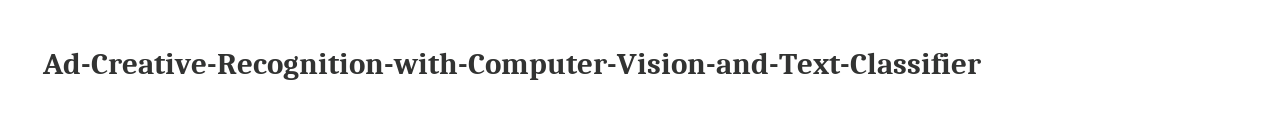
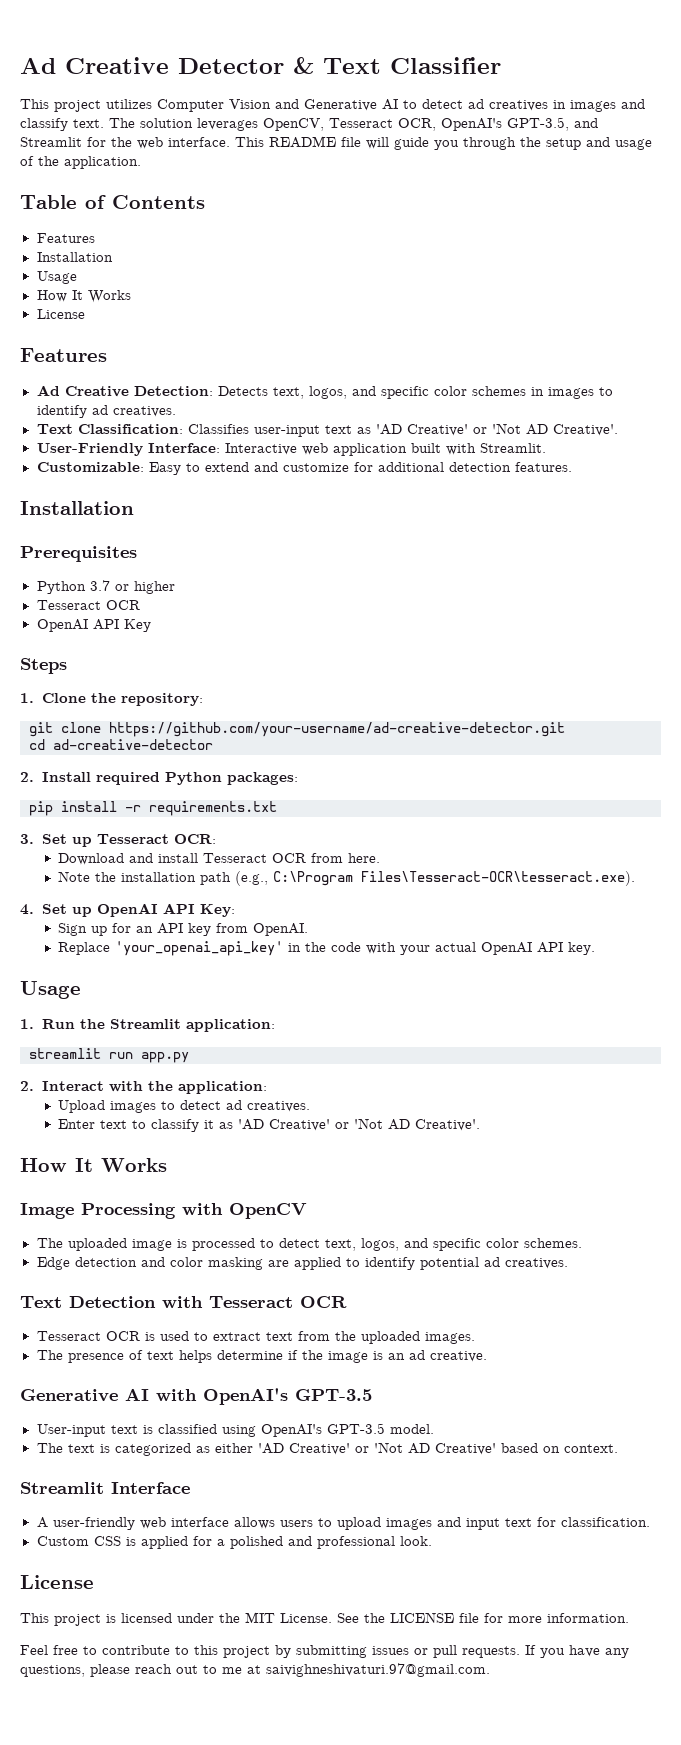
- Ad-Creative-Recognition-with-Computer-Vision-and-Text-Classifier
+ Ad Creative Detector & Text Classifier
+ This project utilizes Computer Vision and Generative AI to detect ad creatives in images and classify text. The solution leverages OpenCV, Tesseract OCR, OpenAI's GPT-3.5, and Streamlit for the web interface. This README file will guide you through the setup and usage of the application.
+ Table of Contents
+ Features
+ Installation
+ Usage
+ How It Works
+ License
+ Features
+ Ad Creative Detection: Detects text, logos, and specific color schemes in images to identify ad creatives.
+ Text Classification: Classifies user-input text as 'AD Creative' or 'Not AD Creative'.
+ User-Friendly Interface: Interactive web application built with Streamlit.
+ Customizable: Easy to extend and customize for additional detection features.
+ Installation
+ Prerequisites
+ Python 3.7 or higher
+ Tesseract OCR
+ OpenAI API Key
+ Steps
+ 1. Clone the repository:
+ git clone https://github.com/your-username/ad-creative-detector.git
+ cd ad-creative-detector
+ 2. Install required Python packages:
+ pip install -r requirements.txt
+ 3. Set up Tesseract OCR:
+ Download and install Tesseract OCR from here.
+ Note the installation path (e.g., C:\Program Files\Tesseract-OCR\tesseract.exe).
+ 4. Set up OpenAI API Key:
+ Sign up for an API key from OpenAI.
+ Replace 'your_openai_api_key' in the code with your actual OpenAI API key.
+ Usage
+ 1. Run the Streamlit application:
+ streamlit run app.py
+ 2. Interact with the application:
+ Upload images to detect ad creatives.
+ Enter text to classify it as 'AD Creative' or 'Not AD Creative'.
+ How It Works
+ Image Processing with OpenCV
+ The uploaded image is processed to detect text, logos, and specific color schemes.
+ Edge detection and color masking are applied to identify potential ad creatives.
+ Text Detection with Tesseract OCR
+ Tesseract OCR is used to extract text from the uploaded images.
+ The presence of text helps determine if the image is an ad creative.
+ Generative AI with OpenAI's GPT-3.5
+ User-input text is classified using OpenAI's GPT-3.5 model.
+ The text is categorized as either 'AD Creative' or 'Not AD Creative' based on context.
+ Streamlit Interface
+ A user-friendly web interface allows users to upload images and input text for classification.
+ Custom CSS is applied for a polished and professional look.
+ License
+ This project is licensed under the MIT License. See the LICENSE file for more information.
+ Feel free to contribute to this project by submitting issues or pull requests. If you have any questions, please reach out to me at saivighneshivaturi.97@gmail.com.

